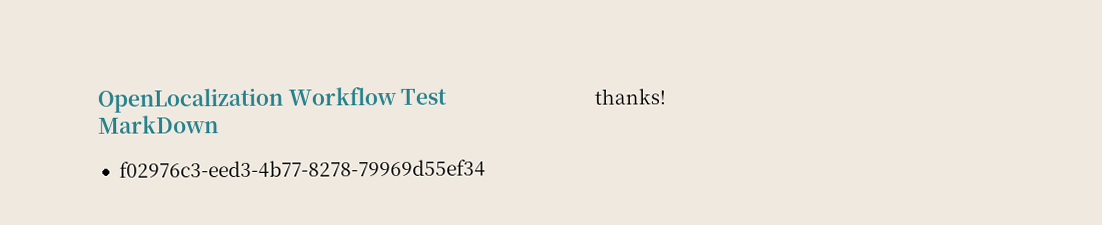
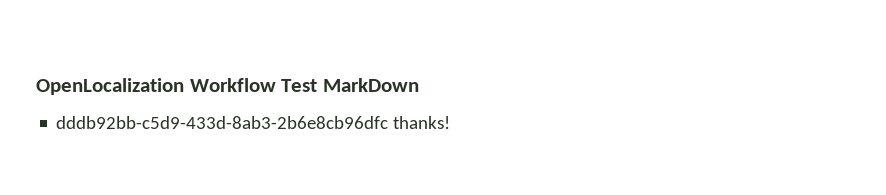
- f02976c3-eed3-4b77-8278-79969d55ef34 thanks!
+ dddb92bb-c5d9-433d-8ab3-2b6e8cb96dfc thanks!

